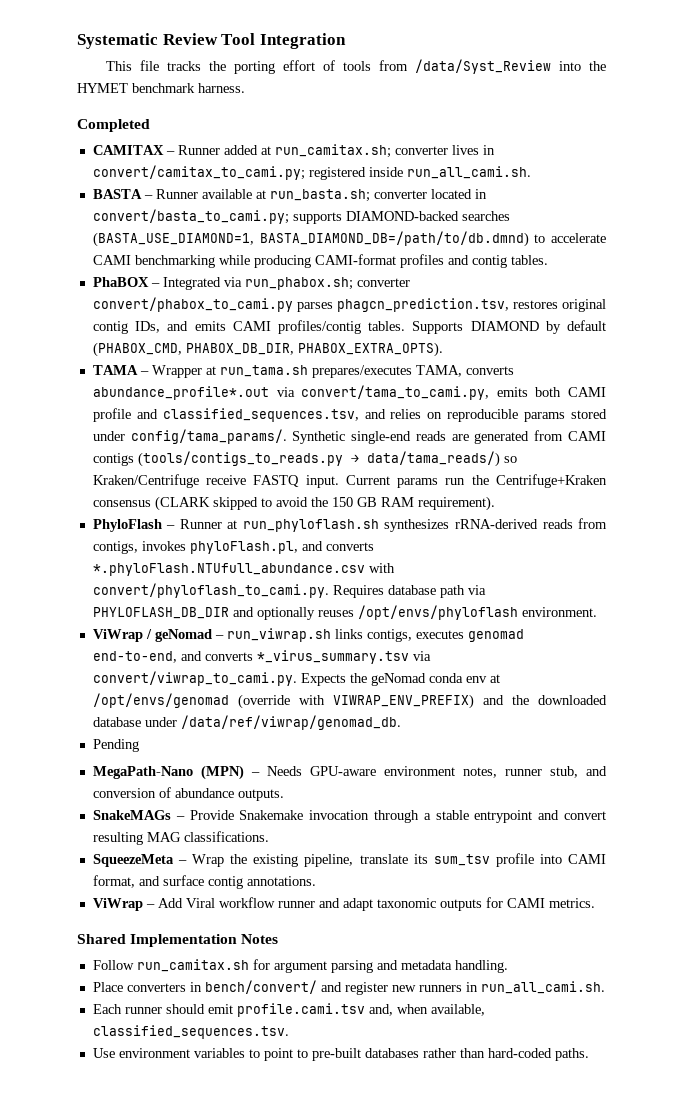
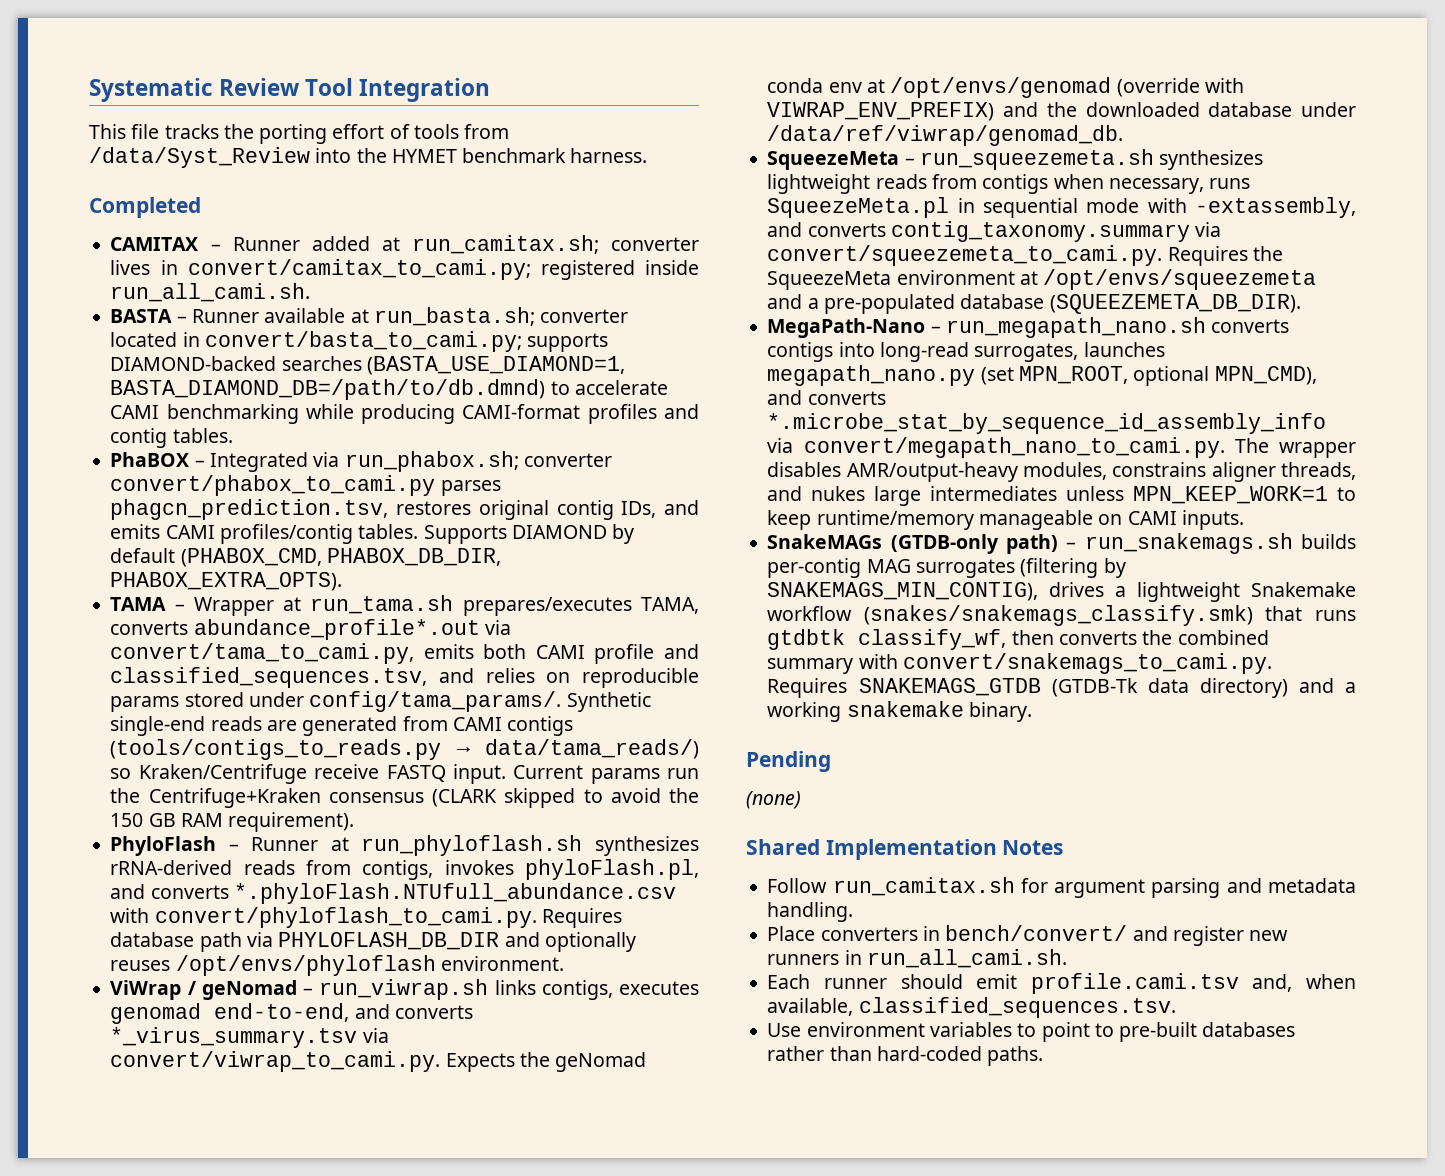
+ SqueezeMeta – run_squeezemeta.sh synthesizes lightweight reads from contigs when necessary, runs SqueezeMeta.pl in sequential mode with -extassembly, and converts contig_taxonomy.summary via convert/squeezemeta_to_cami.py. Requires the SqueezeMeta environment at /opt/envs/squeezemeta and a pre-populated database (SQUEEZEMETA_DB_DIR).
+ MegaPath-Nano – run_megapath_nano.sh converts contigs into long-read surrogates, launches megapath_nano.py (set MPN_ROOT, optional MPN_CMD), and converts *.microbe_stat_by_sequence_id_assembly_info via convert/megapath_nano_to_cami.py. The wrapper disables AMR/output-heavy modules, constrains aligner threads, and nukes large intermediates unless MPN_KEEP_WORK=1 to keep runtime/memory manageable on CAMI inputs.
+ SnakeMAGs (GTDB-only path) – run_snakemags.sh builds per-contig MAG surrogates (filtering by SNAKEMAGS_MIN_CONTIG), drives a lightweight Snakemake workflow (snakes/snakemags_classify.smk) that runs gtdbtk classify_wf, then converts the combined summary with convert/snakemags_to_cami.py. Requires SNAKEMAGS_GTDB (GTDB-Tk data directory) and a working snakemake binary.
  Pending
- MegaPath-Nano (MPN) – Needs GPU-aware environment notes, runner stub, and conversion of abundance outputs.
- SnakeMAGs – Provide Snakemake invocation through a stable entrypoint and convert resulting MAG classifications.
- SqueezeMeta – Wrap the existing pipeline, translate its sum_tsv profile into CAMI format, and surface contig annotations.
- ViWrap – Add Viral workflow runner and adapt taxonomic outputs for CAMI metrics.
+ (none)

